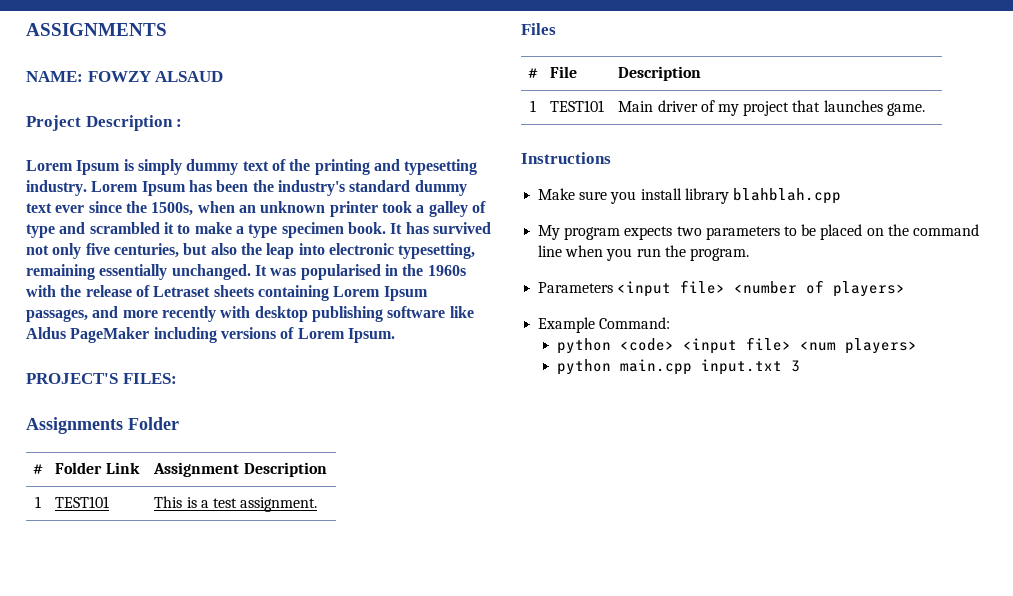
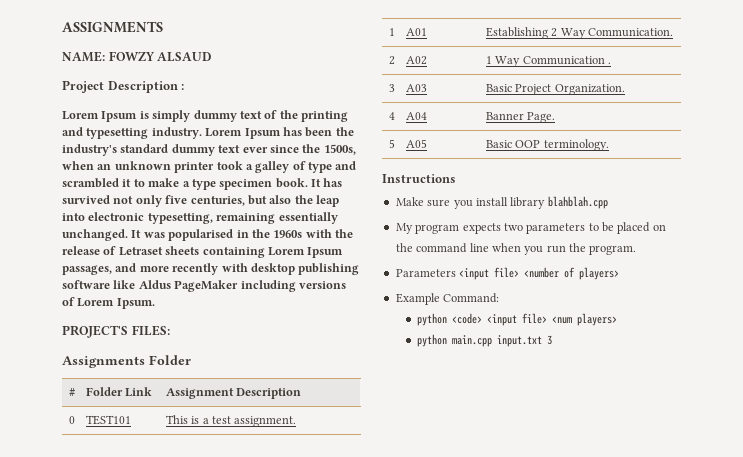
- 1 | TEST101 | This is a test assignment.
+ 0 | TEST101 | This is a test assignment.
- Files
- # | File | Description
- 1 | TEST101 | Main driver of my project that launches game.
+ 1 | A01 | Establishing 2 Way Communication.
+ 2 | A02 | 1 Way Communication .
+ 3 | A03 | Basic Project Organization.
+ 4 | A04 | Banner Page.
+ 5 | A05 | Basic OOP terminology.

